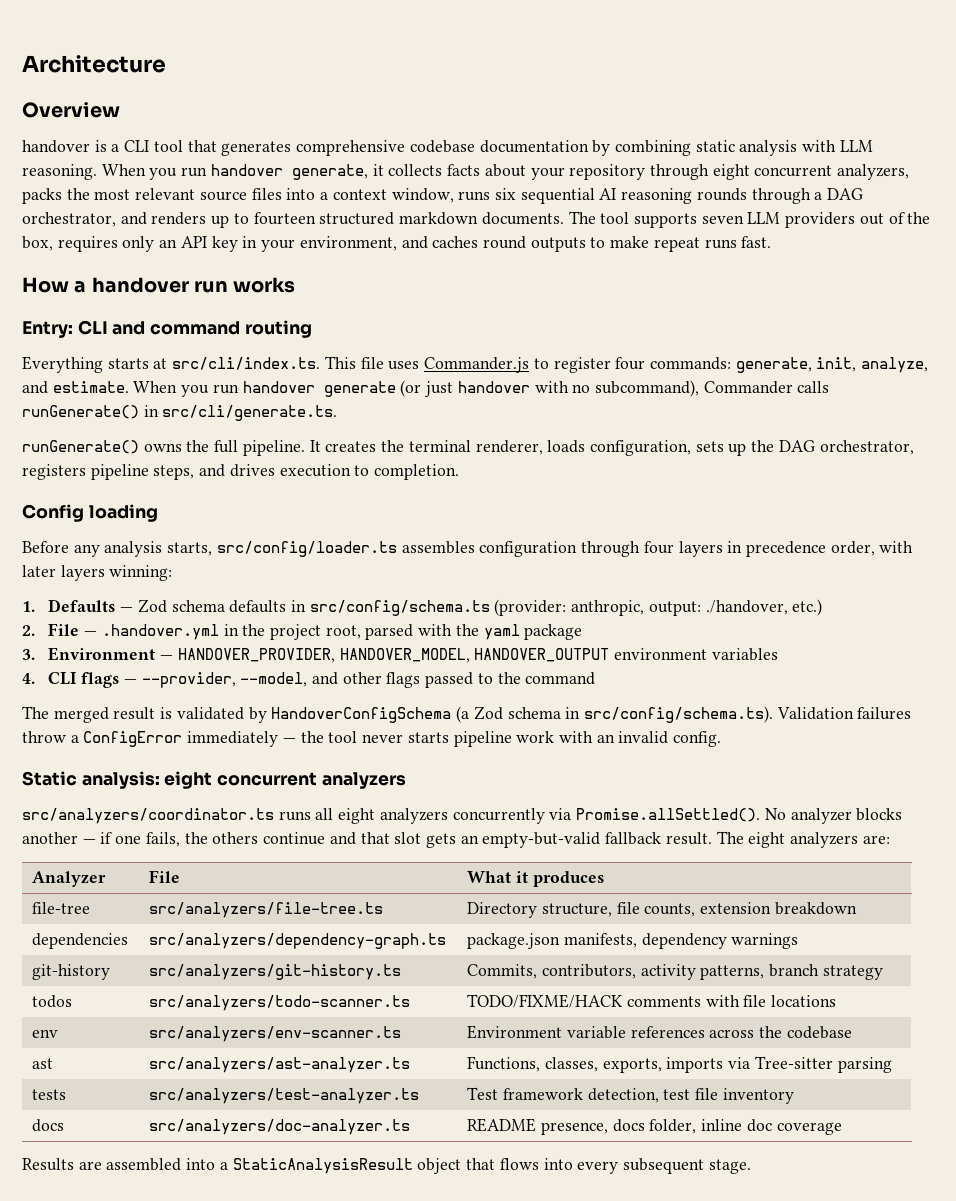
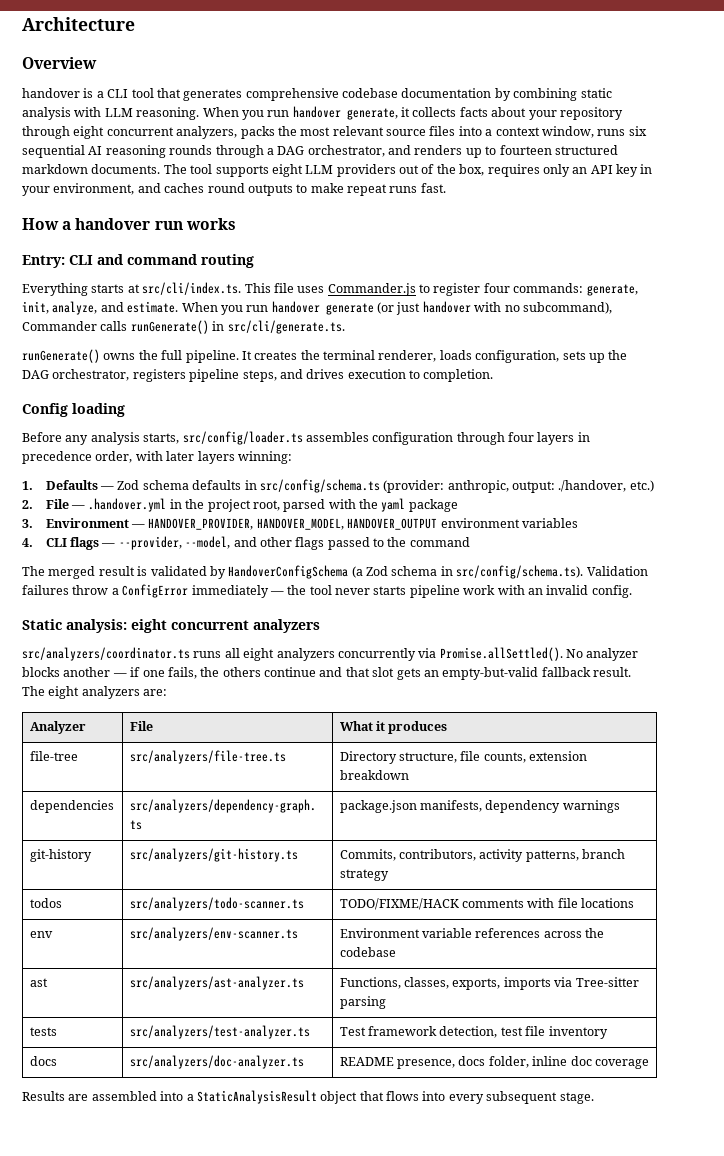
- The tool supports seven LLM providers out of the box, requires only an API key in your environment, and caches round outputs to make repeat runs fast.
+ The tool supports eight LLM providers out of the box, requires only an API key in your environment, and caches round outputs to make repeat runs fast.

